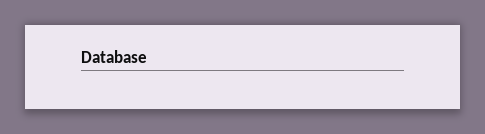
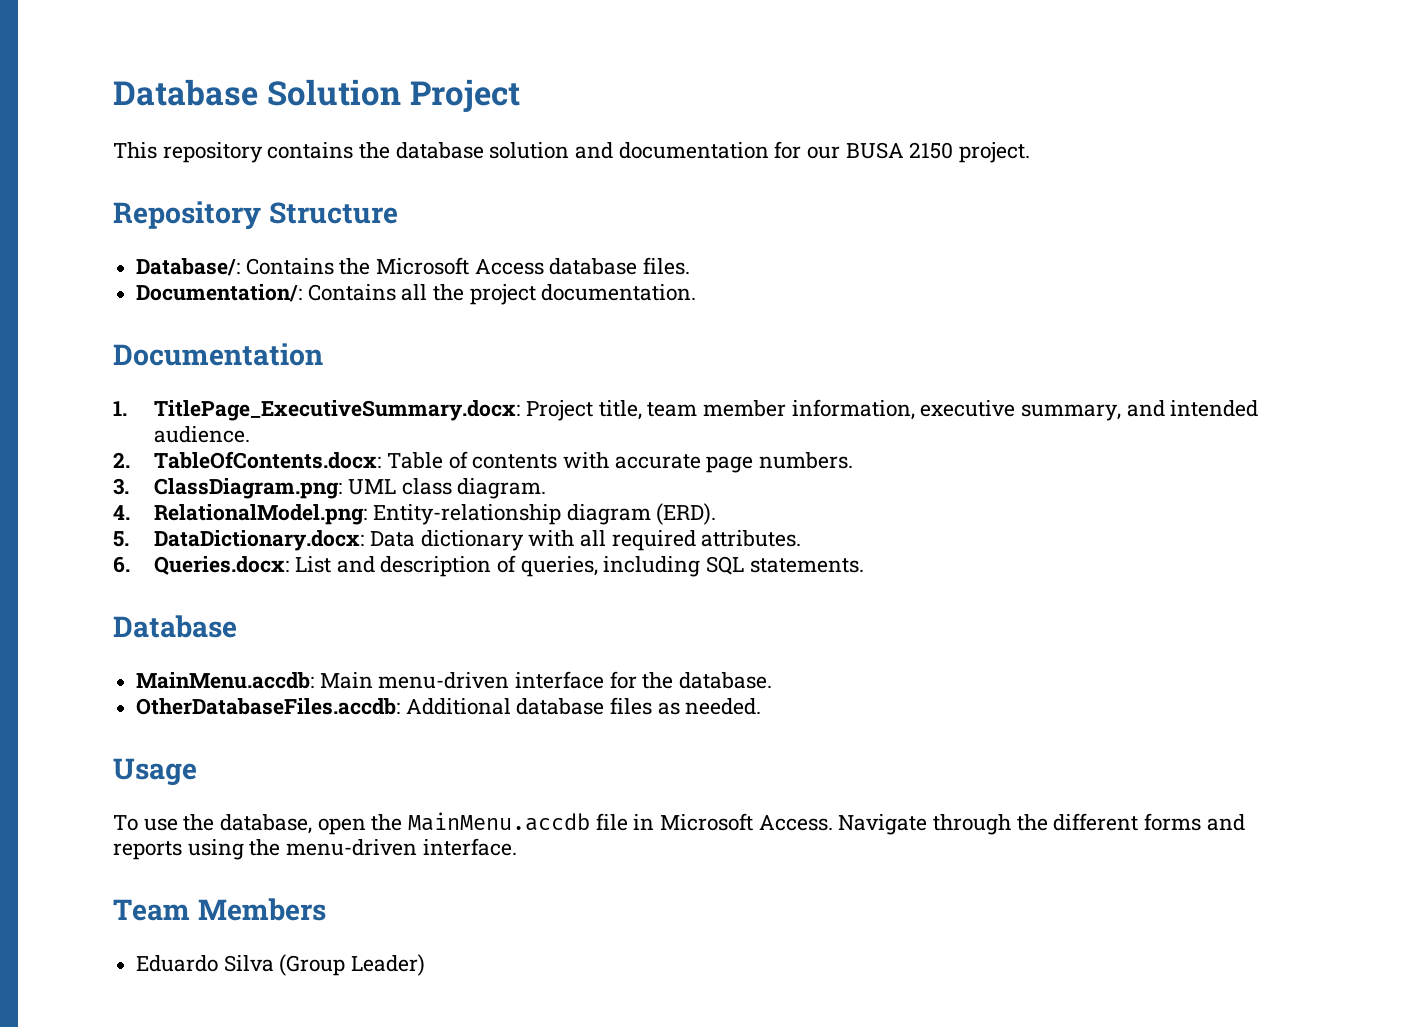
+ Database Solution Project
+ This repository contains the database solution and documentation for our BUSA 2150 project.
+ Repository Structure
+ Database/: Contains the Microsoft Access database files.
+ Documentation/: Contains all the project documentation.
+ Documentation
+ 1. TitlePage_ExecutiveSummary.docx: Project title, team member information, executive summary, and intended audience.
+ 2. TableOfContents.docx: Table of contents with accurate page numbers.
+ 3. ClassDiagram.png: UML class diagram.
+ 4. RelationalModel.png: Entity-relationship diagram (ERD).
+ 5. DataDictionary.docx: Data dictionary with all required attributes.
+ 6. Queries.docx: List and description of queries, including SQL statements.
  Database
+ MainMenu.accdb: Main menu-driven interface for the database.
+ OtherDatabaseFiles.accdb: Additional database files as needed.
+ Usage
+ To use the database, open the MainMenu.accdb file in Microsoft Access. Navigate through the different forms and reports using the menu-driven interface.
+ Team Members
+ Eduardo Silva (Group Leader)

